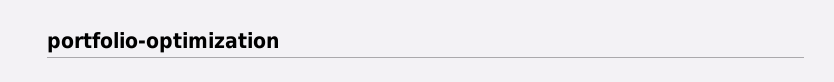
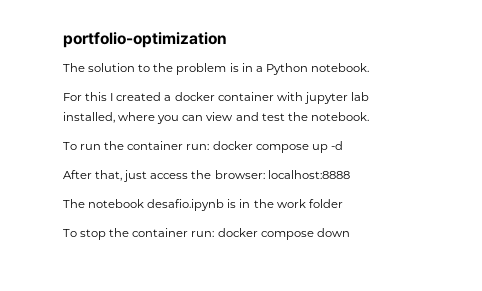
+ The solution to the problem is in a Python notebook.
+ For this I created a docker container with jupyter lab installed, where you can view and test the notebook.
+ To run the container run: docker compose up -d
+ After that, just access the browser: localhost:8888
+ The notebook desafio.ipynb is in the work folder
+ To stop the container run: docker compose down

